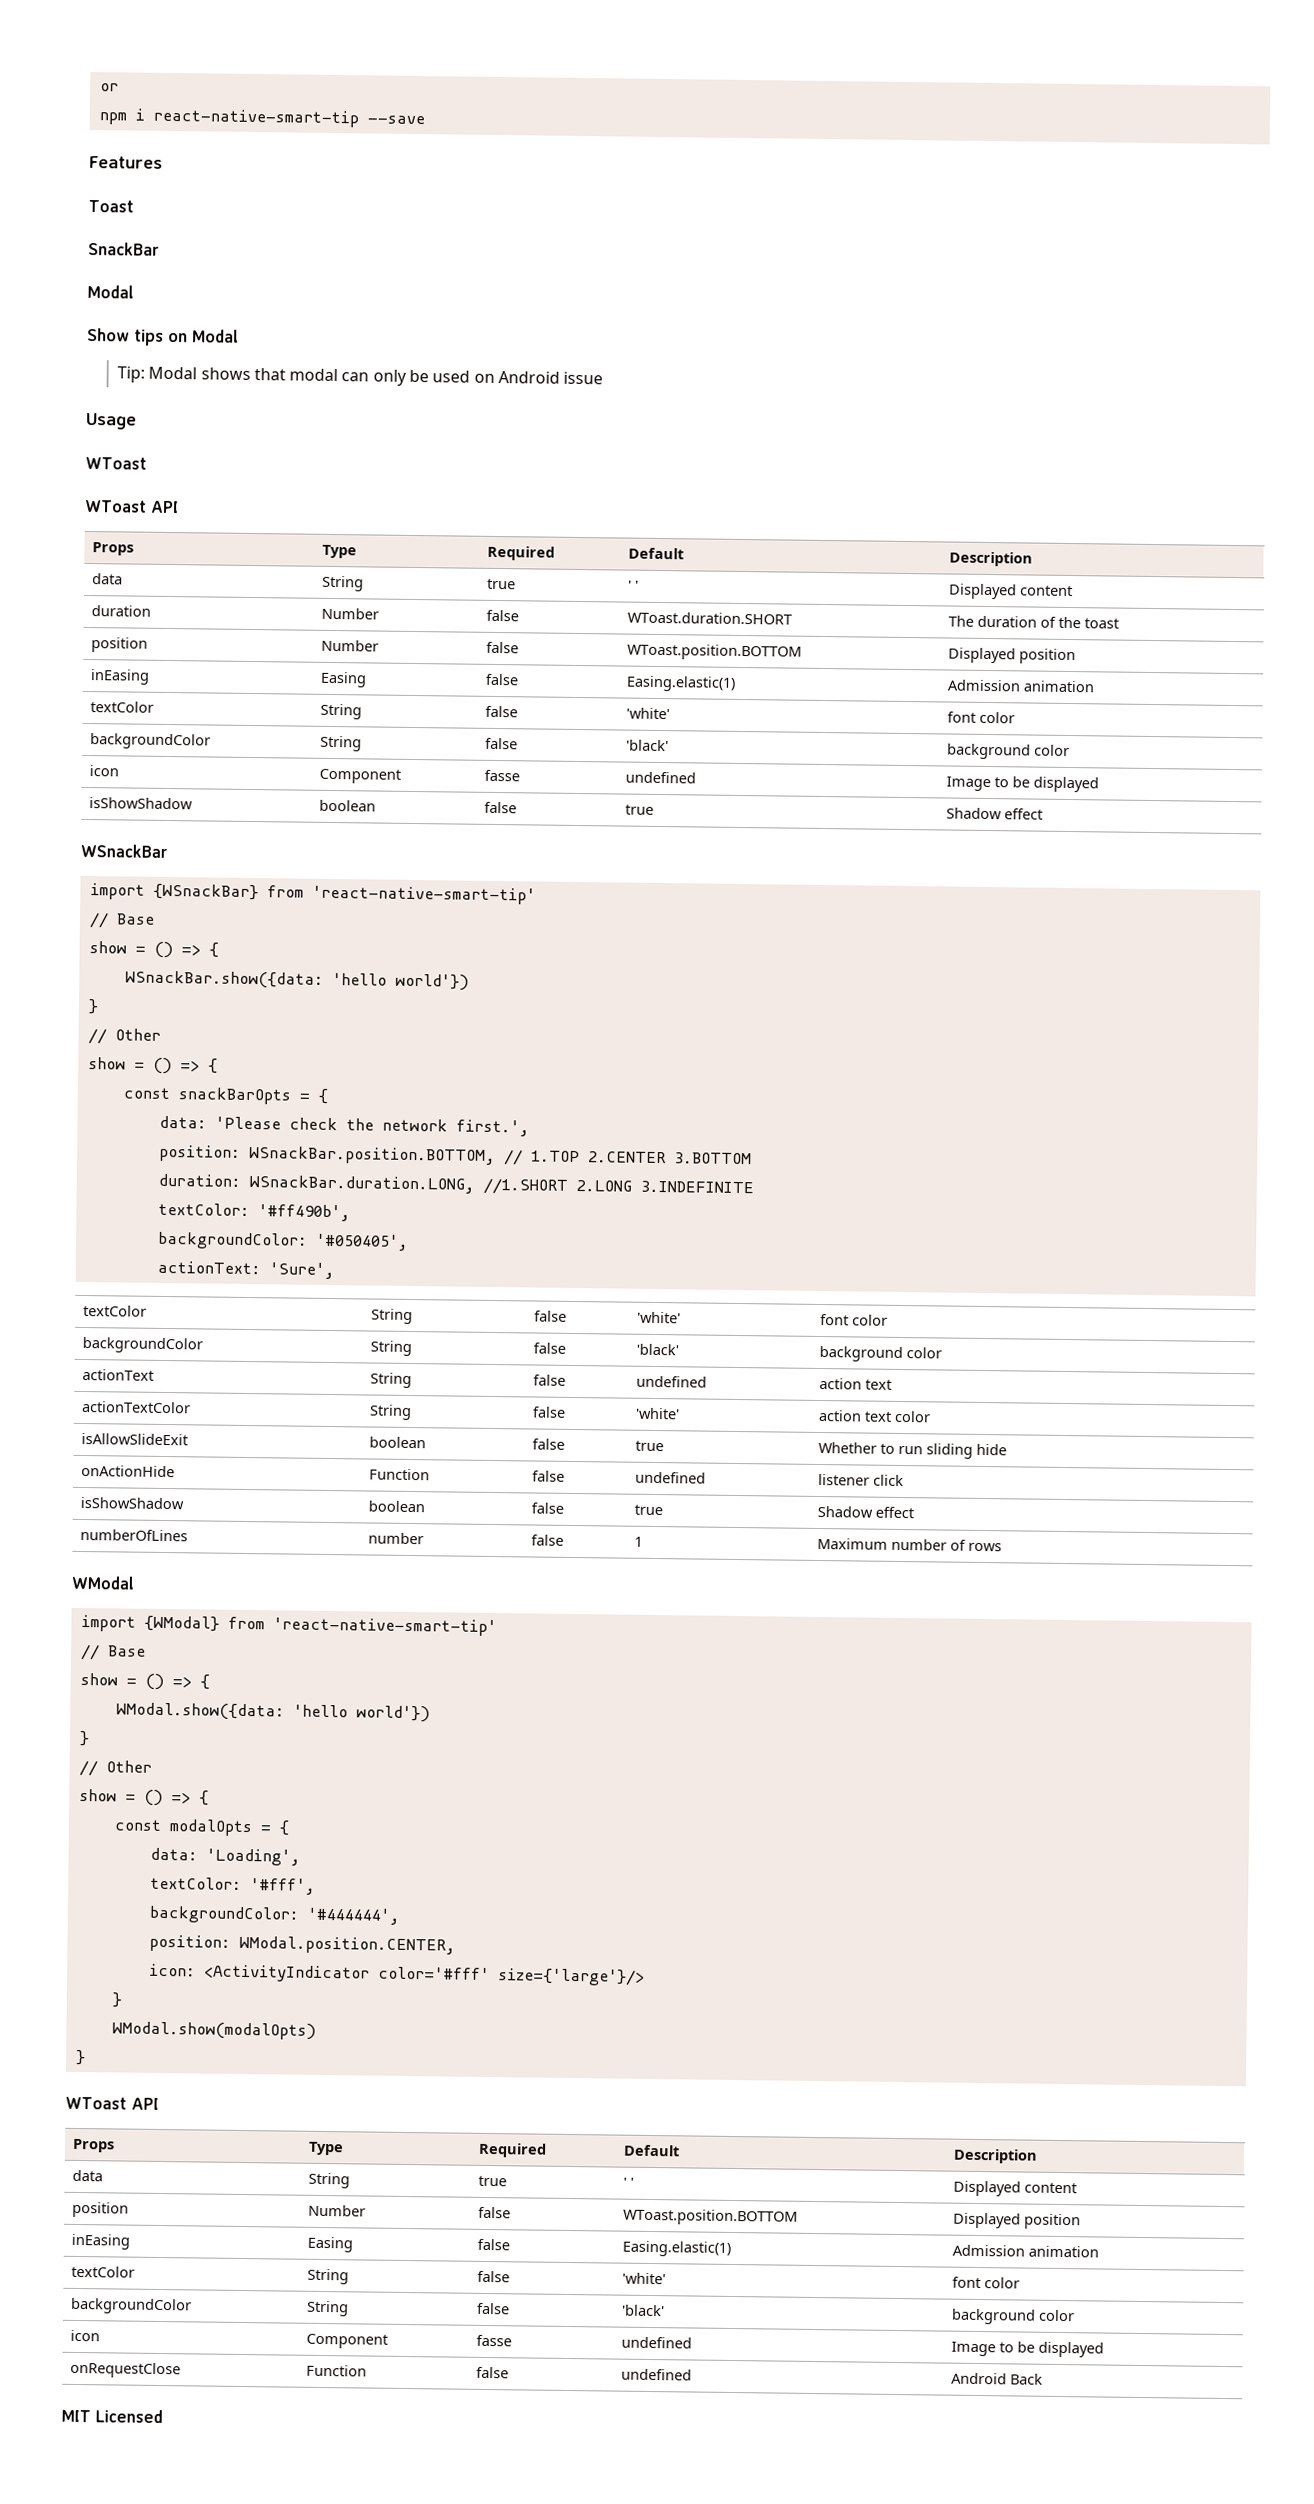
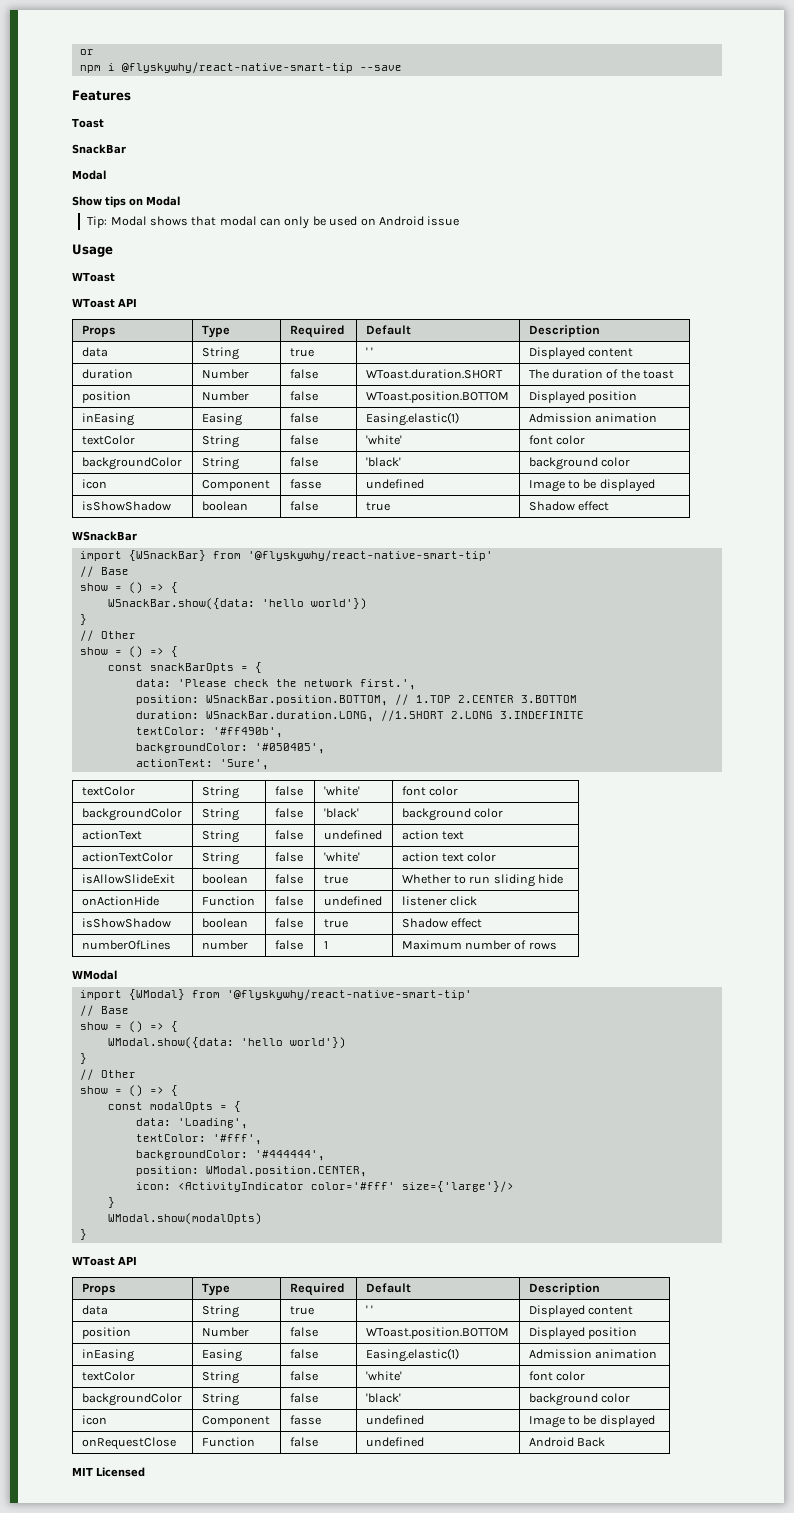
- npm i react-native-smart-tip --save
+ npm i @flyskywhy/react-native-smart-tip --save
- import {WSnackBar} from 'react-native-smart-tip'
+ import {WSnackBar} from '@flyskywhy/react-native-smart-tip'
- import {WModal} from 'react-native-smart-tip'
+ import {WModal} from '@flyskywhy/react-native-smart-tip'

